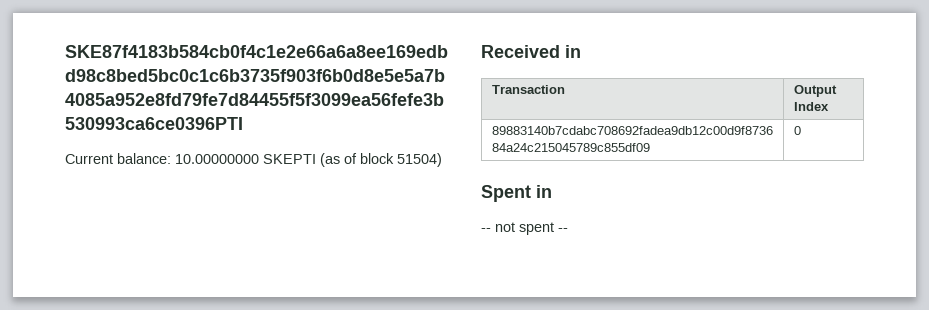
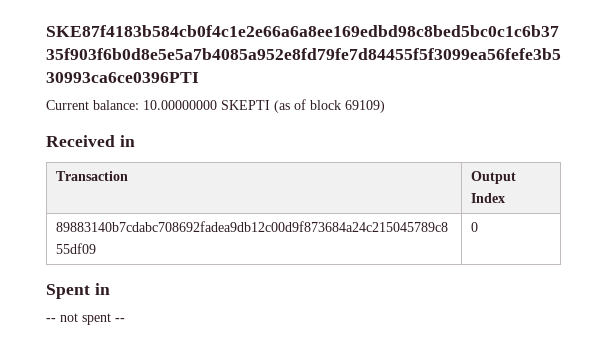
- Current balance: 10.00000000 SKEPTI (as of block 51504)
+ Current balance: 10.00000000 SKEPTI (as of block 69109)

